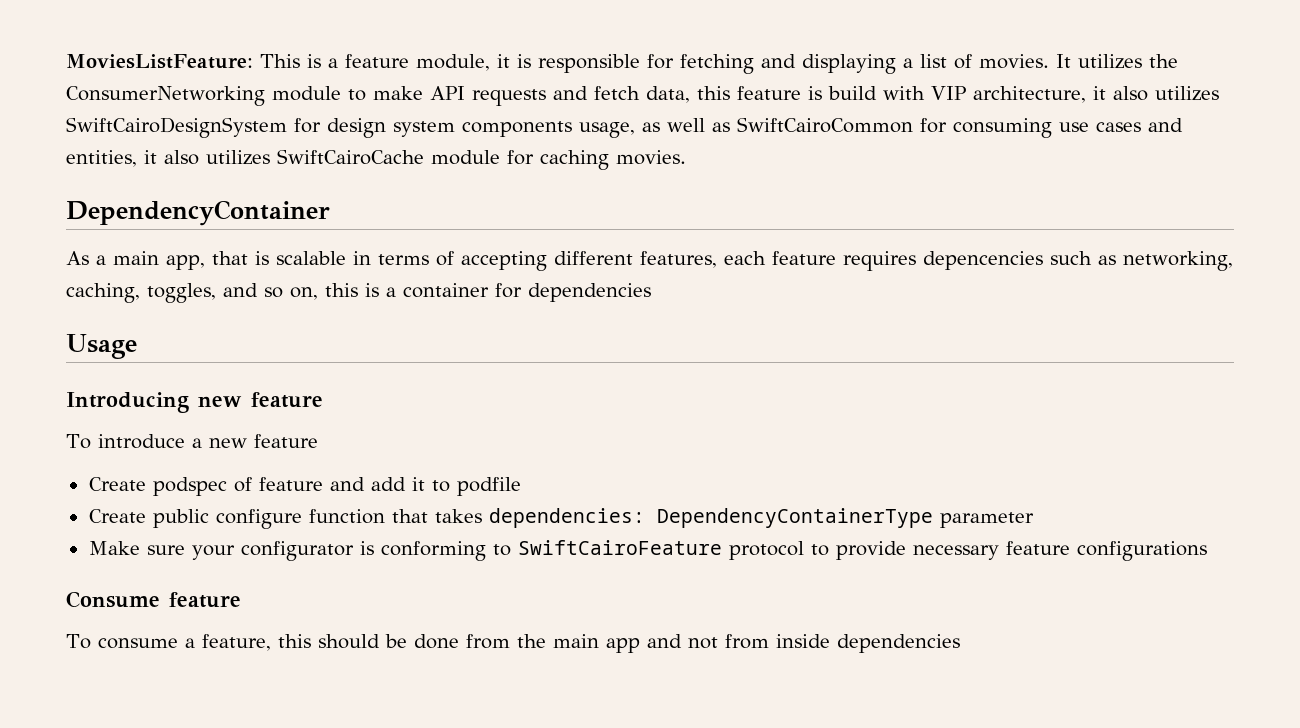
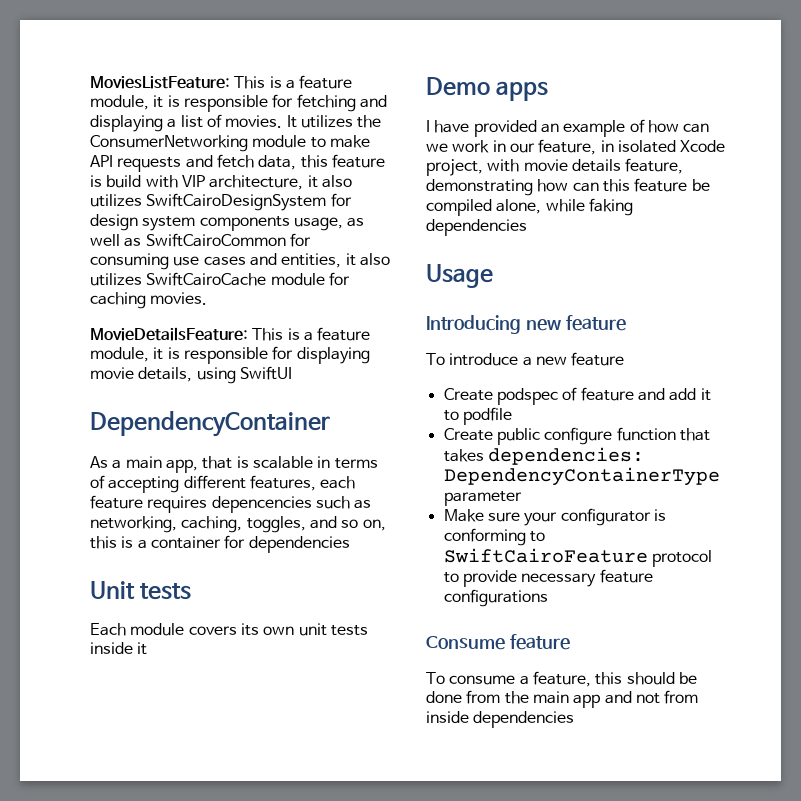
+ MovieDetailsFeature: This is a feature module, it is responsible for displaying movie details, using SwiftUI
+ Unit tests
+ Each module covers its own unit tests inside it
+ Demo apps
+ I have provided an example of how can we work in our feature, in isolated Xcode project, with movie details feature, demonstrating how can this feature be compiled alone, while faking dependencies

